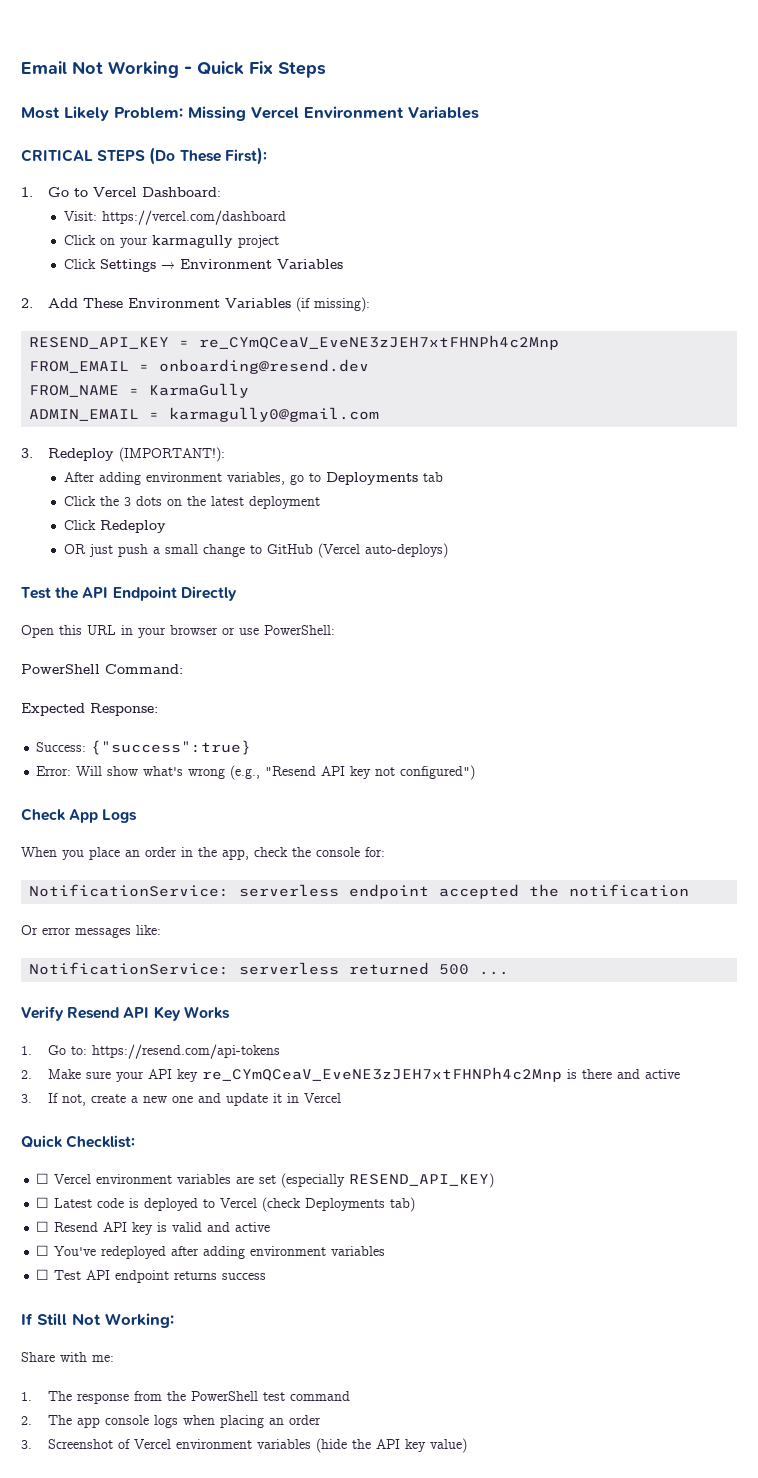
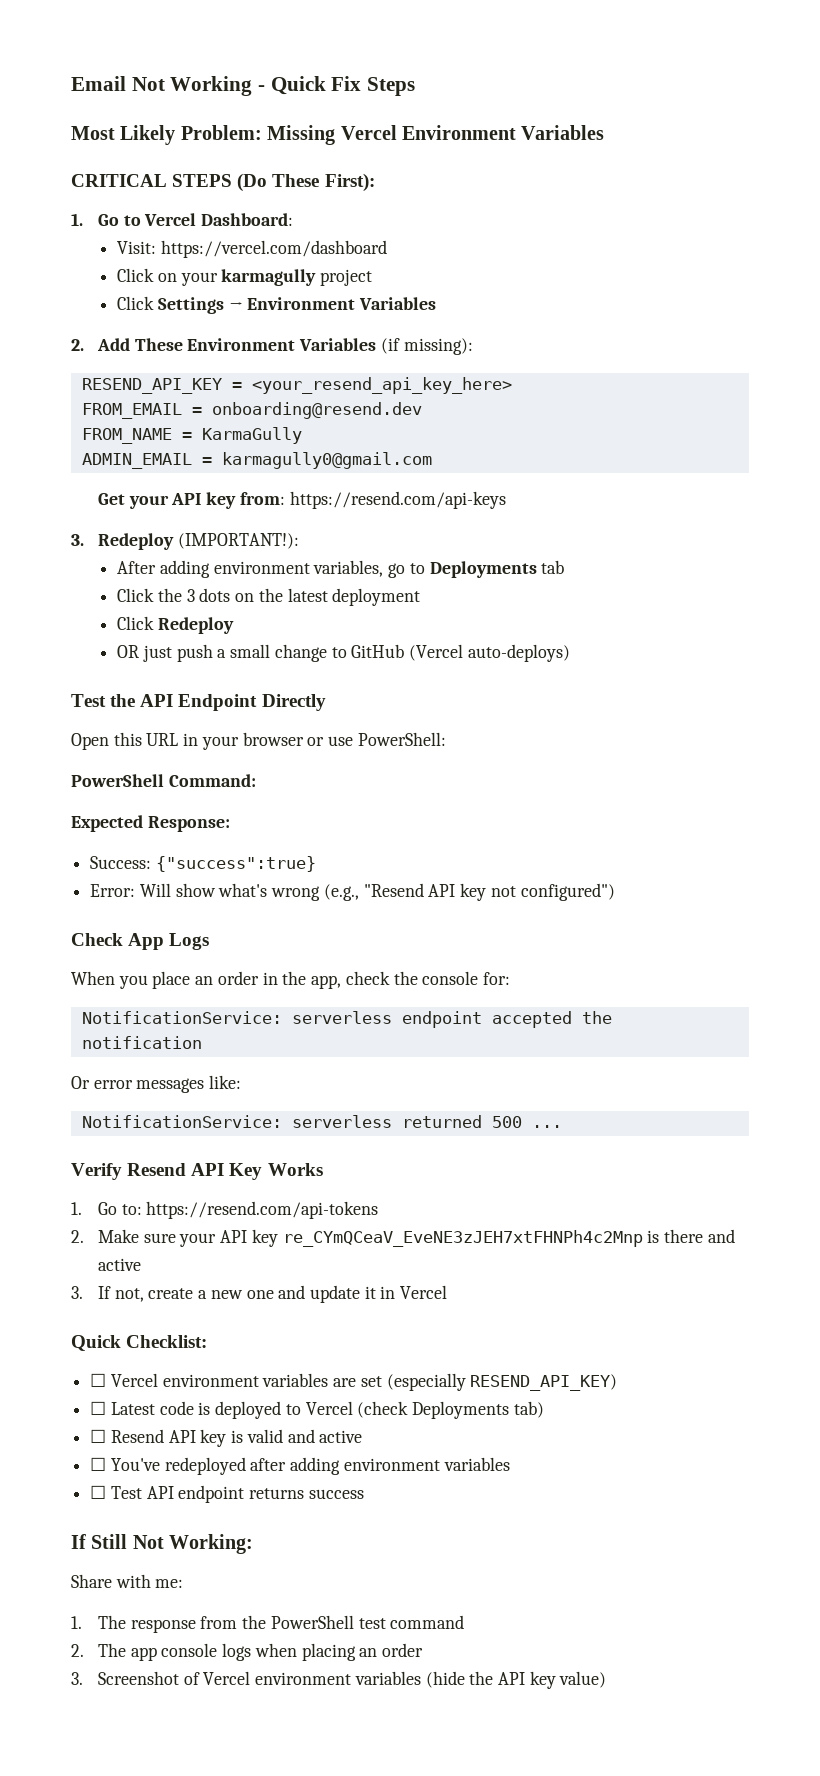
- RESEND_API_KEY = re_CYmQCeaV_EveNE3zJEH7xtFHNPh4c2Mnp
+ RESEND_API_KEY = <your_resend_api_key_here>
+ Get your API key from: https://resend.com/api-keys

